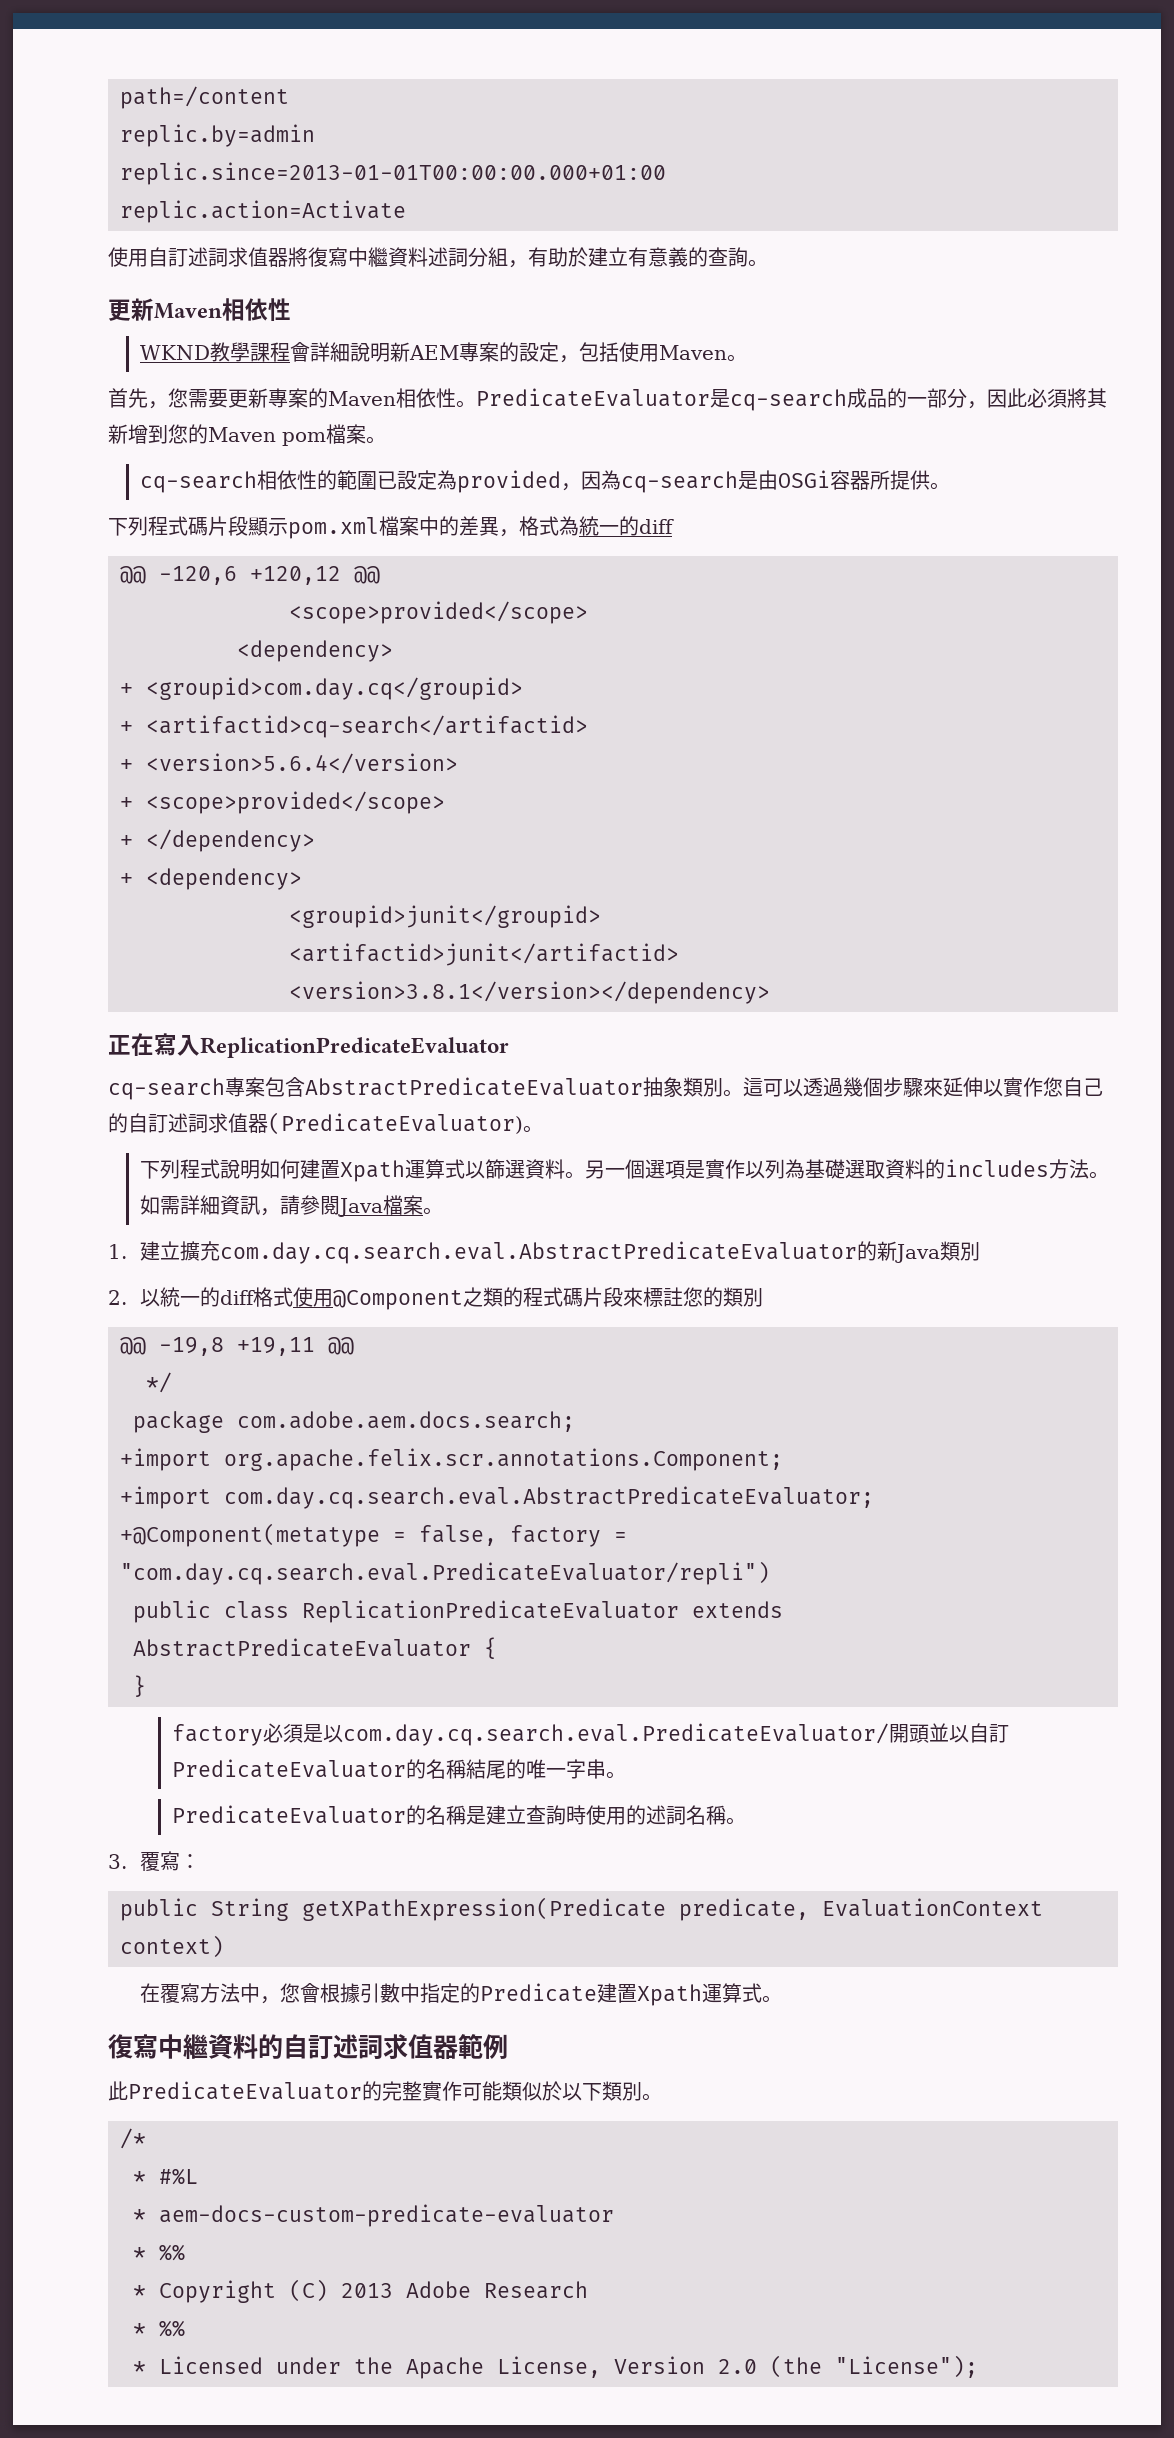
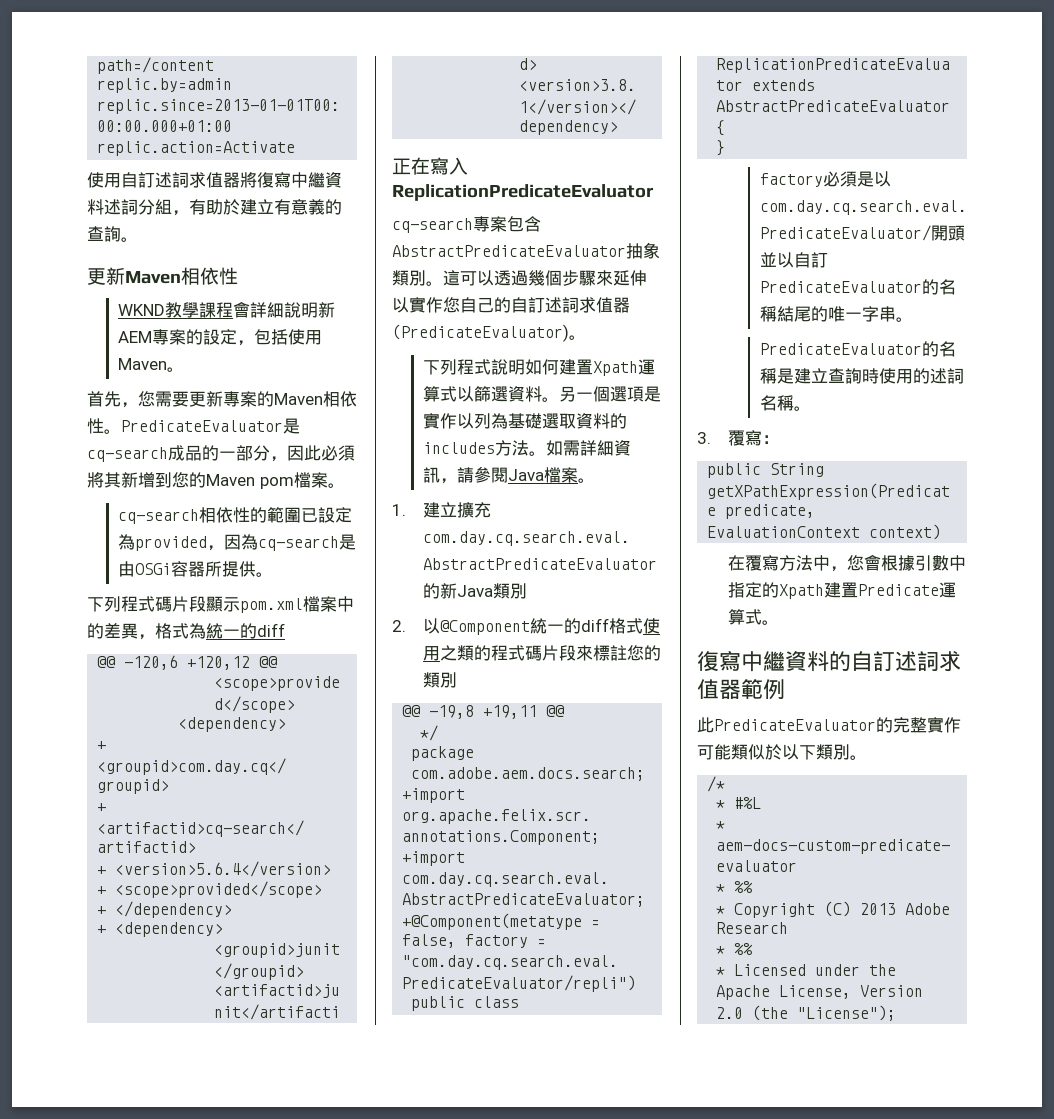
- 2.以統一的diff格式使用@Component之類的程式碼片段來標註您的類別
+ 2.以@Component統一的diff格式使用之類的程式碼片段來標註您的類別
- 在覆寫方法中，您會根據引數中指定的Predicate建置Xpath運算式。
+ 在覆寫方法中，您會根據引數中指定的Xpath建置Predicate運算式。

